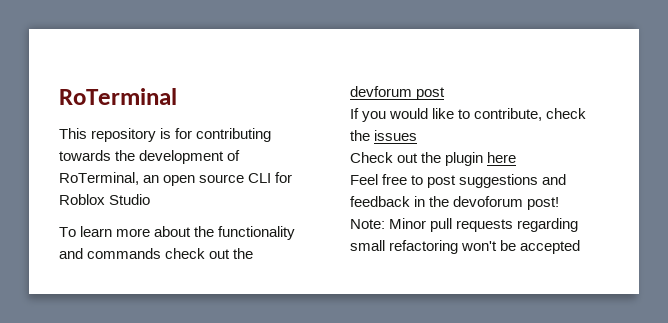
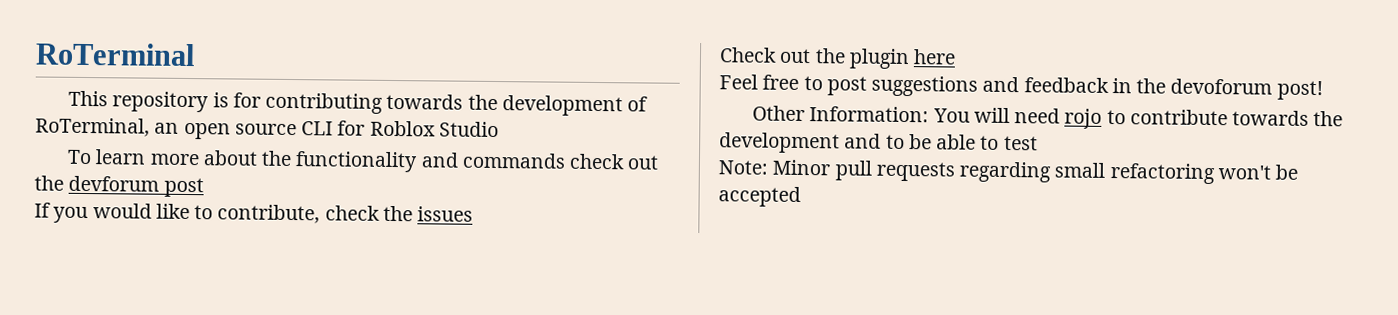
+ Other Information: You will need rojo to contribute towards the development and to be able to test

